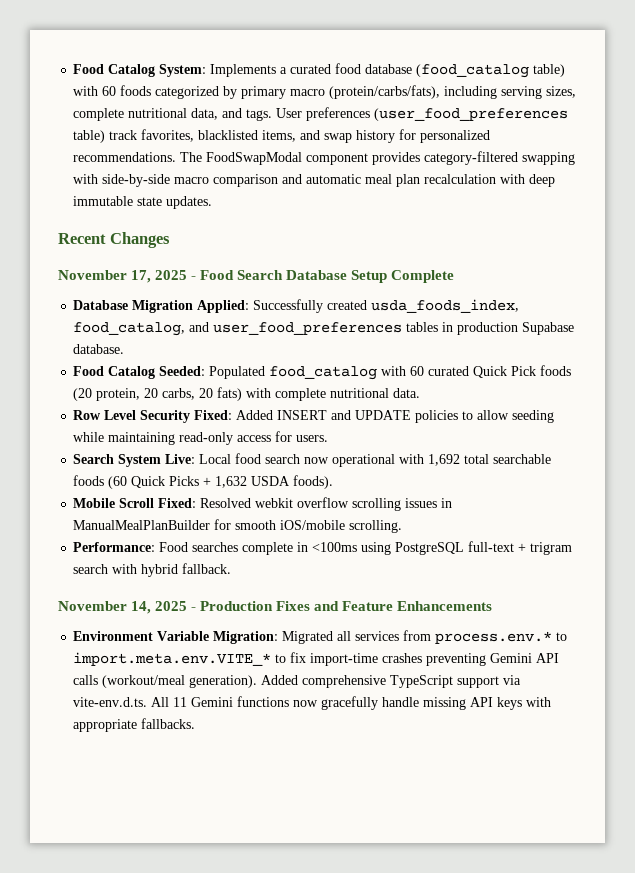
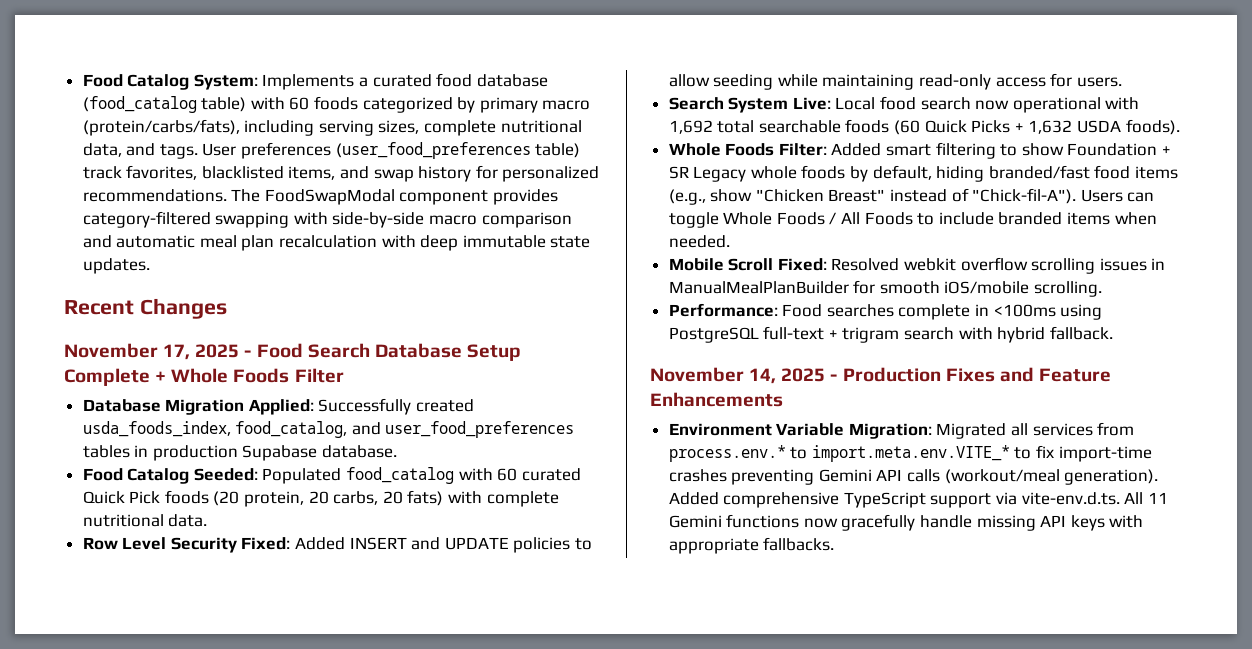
- November 17, 2025 - Food Search Database Setup Complete
+ November 17, 2025 - Food Search Database Setup Complete + Whole Foods Filter
+ Whole Foods Filter: Added smart filtering to show Foundation + SR Legacy whole foods by default, hiding branded/fast food items (e.g., show "Chicken Breast" instead of "Chick-fil-A"). Users can toggle Whole Foods / All Foods to include branded items when needed.

